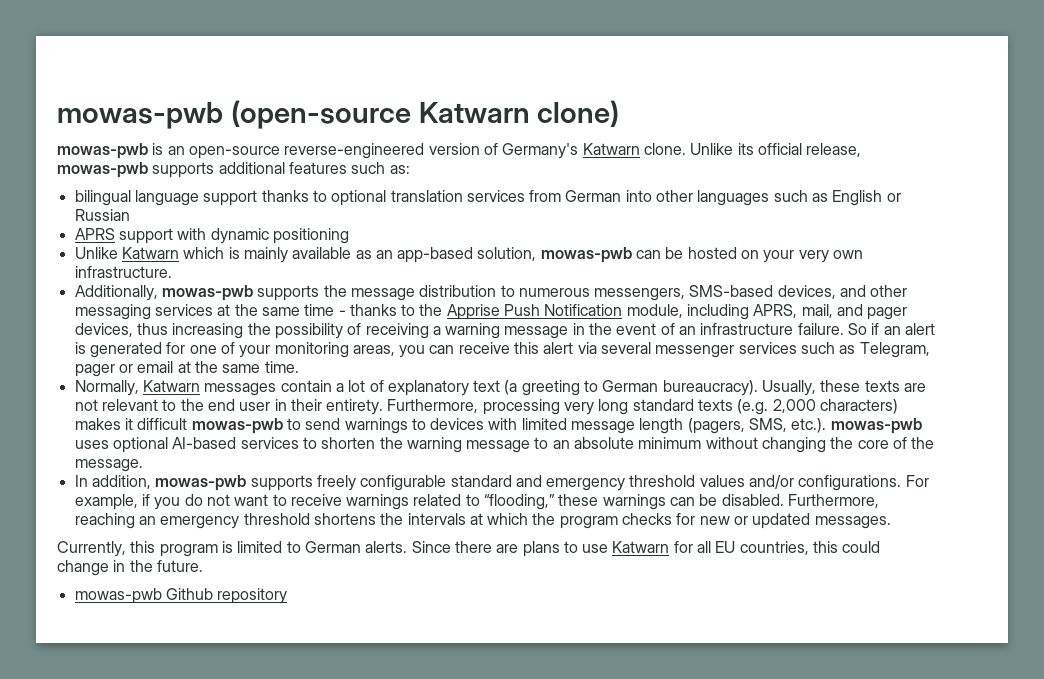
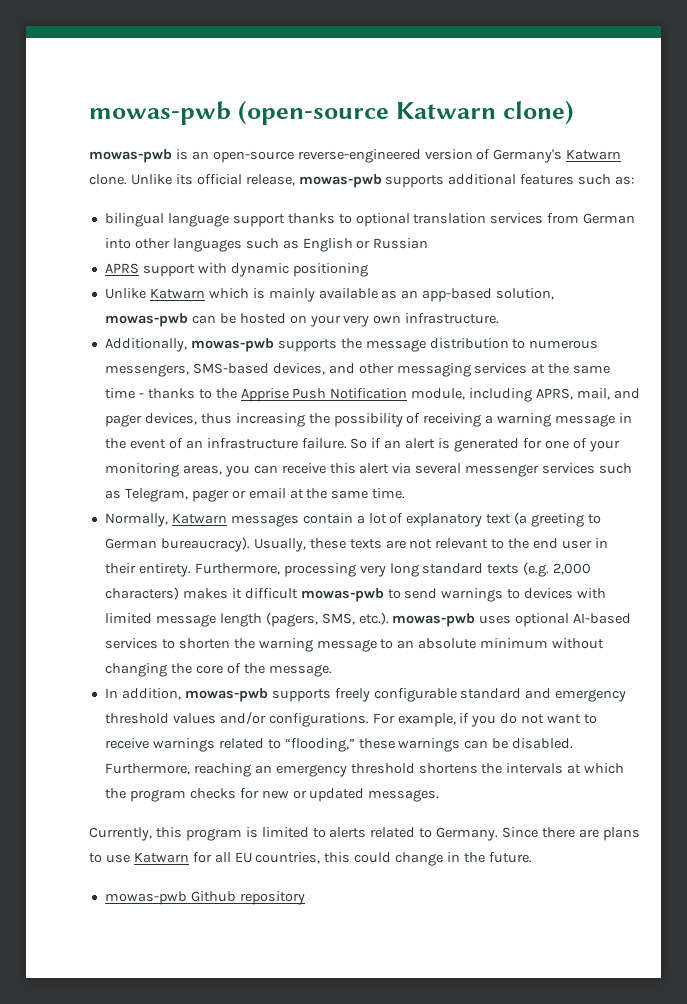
- Currently, this program is limited to German alerts.
+ Currently, this program is limited to alerts related to Germany.

